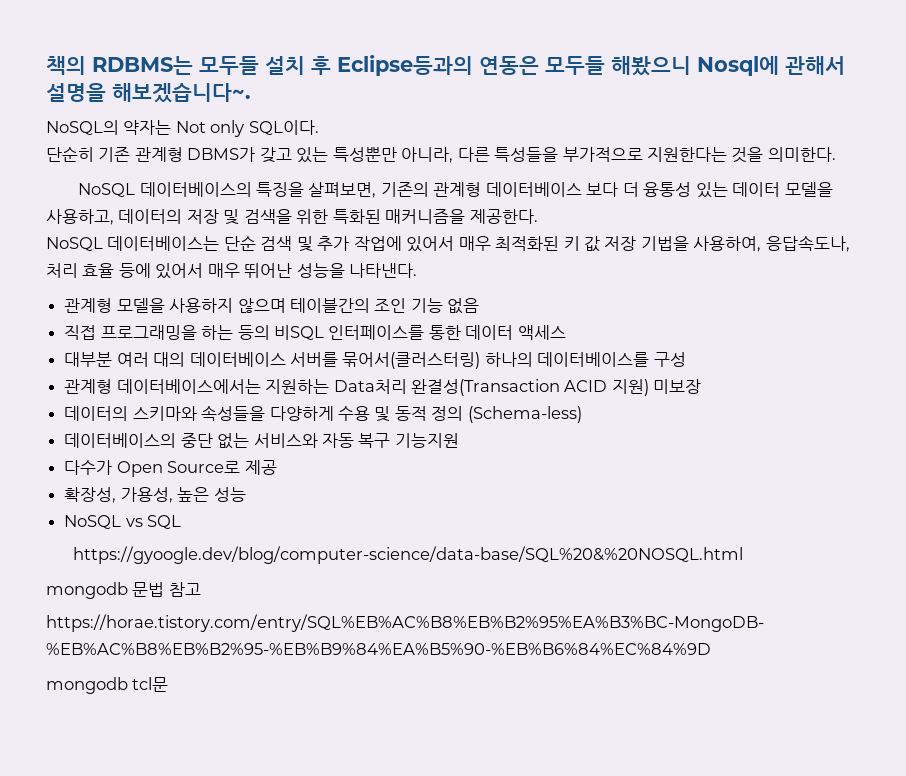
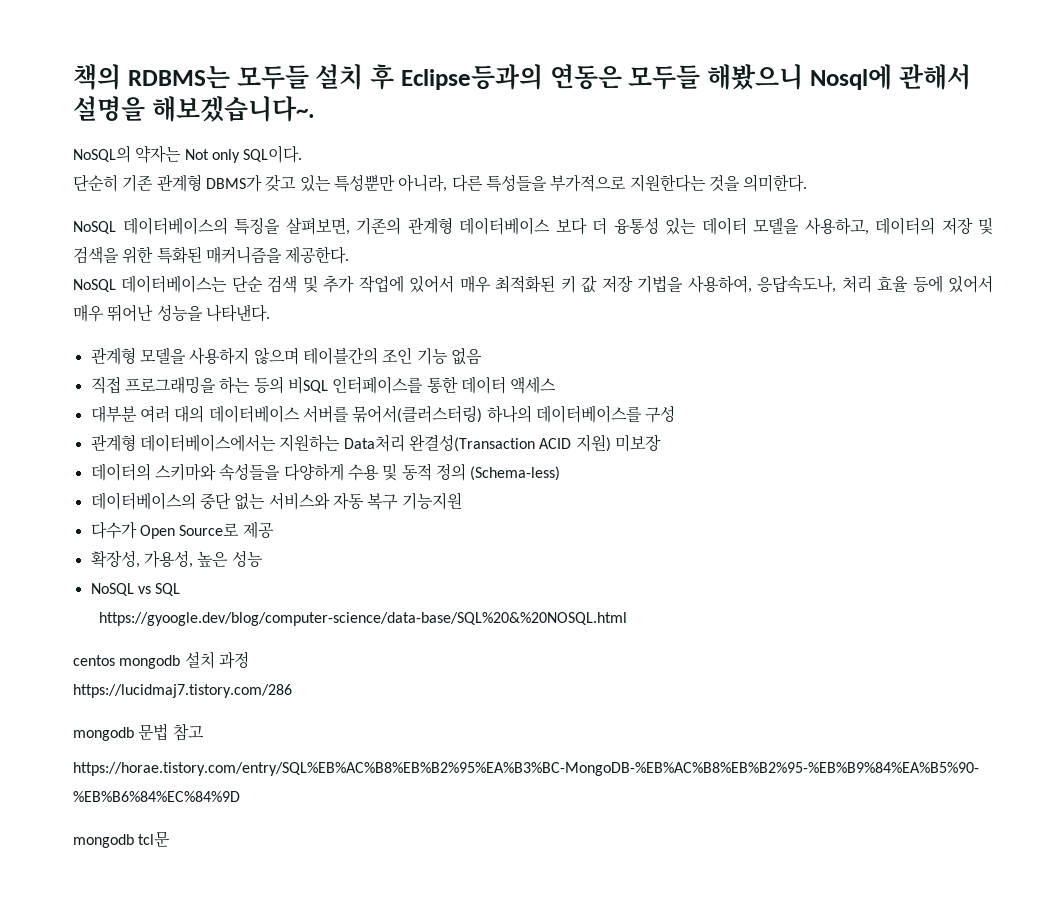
+ centos mongodb 설치 과정
+ https://lucidmaj7.tistory.com/286

